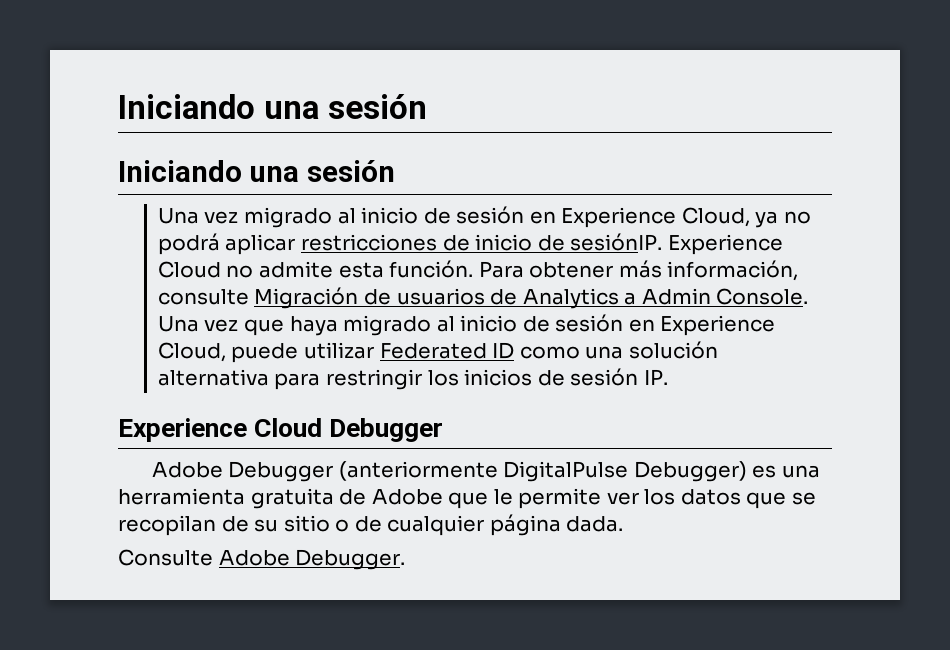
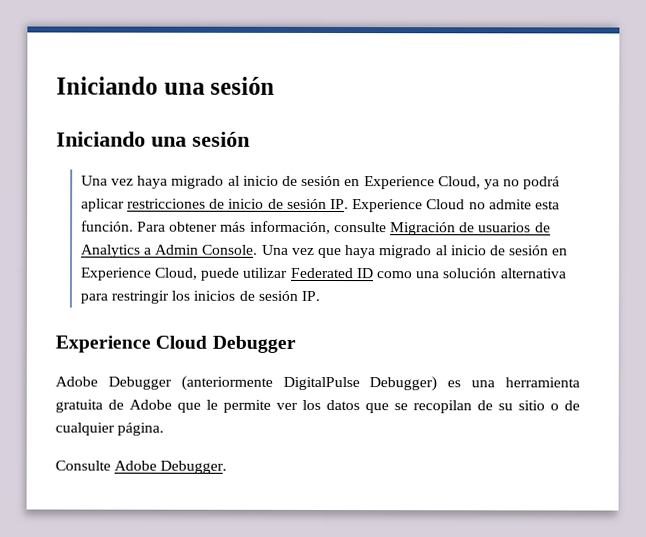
- Una vez migrado al inicio de sesión en Experience Cloud, ya no podrá aplicar restricciones de inicio de sesiónIP. Experience Cloud no admite esta función.
+ Una vez haya migrado al inicio de sesión en Experience Cloud, ya no podrá aplicar restricciones de inicio de sesión IP. Experience Cloud no admite esta función.
- Adobe Debugger (anteriormente DigitalPulse Debugger) es una herramienta gratuita de Adobe que le permite ver los datos que se recopilan de su sitio o de cualquier página dada.
+ Adobe Debugger (anteriormente DigitalPulse Debugger) es una herramienta gratuita de Adobe que le permite ver los datos que se recopilan de su sitio o de cualquier página.

